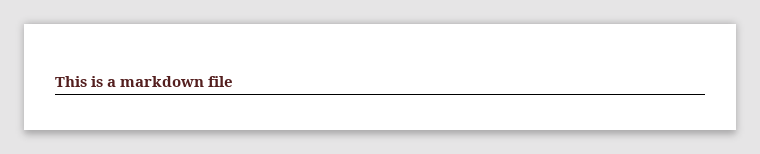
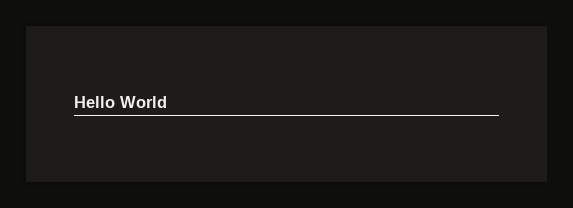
- This is a markdown file
+ Hello World

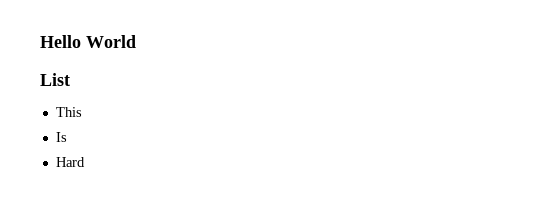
+ List
+ This
+ Is
+ Hard

